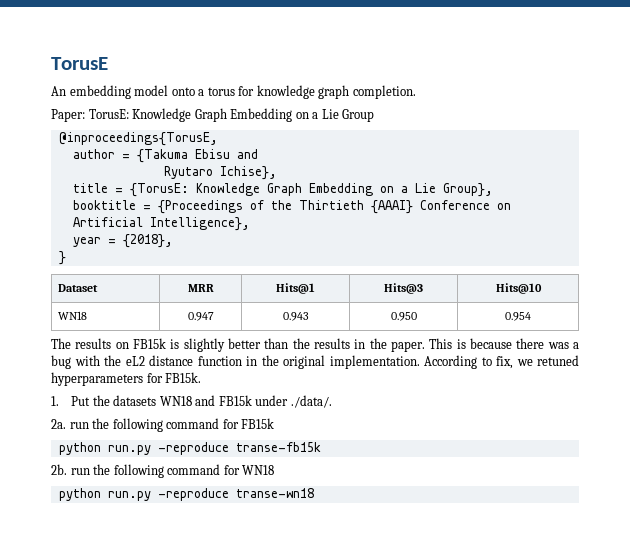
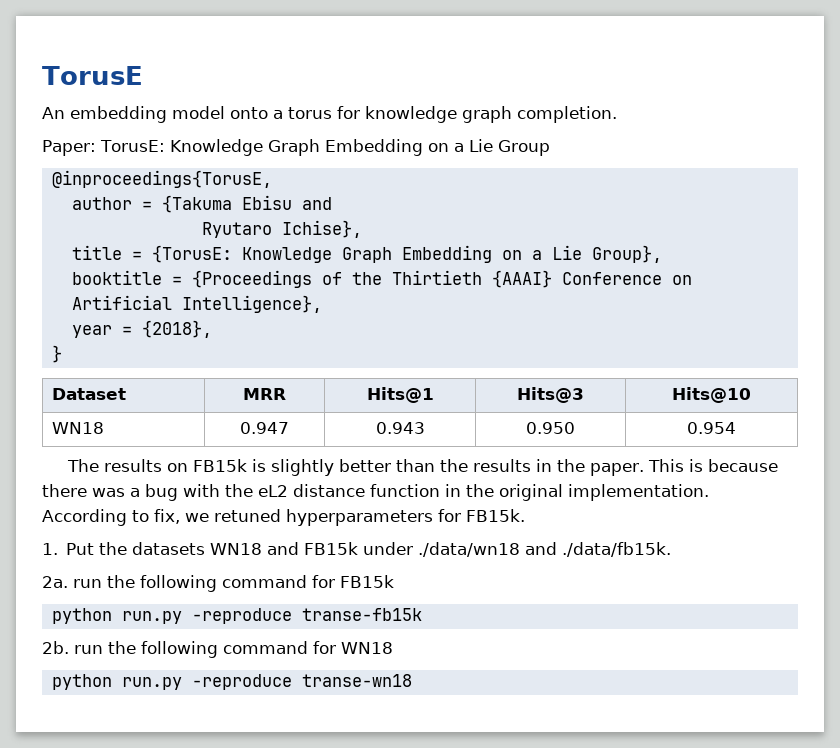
- 1. Put the datasets WN18 and FB15k under ./data/.
+ 1. Put the datasets WN18 and FB15k under ./data/wn18 and ./data/fb15k.

